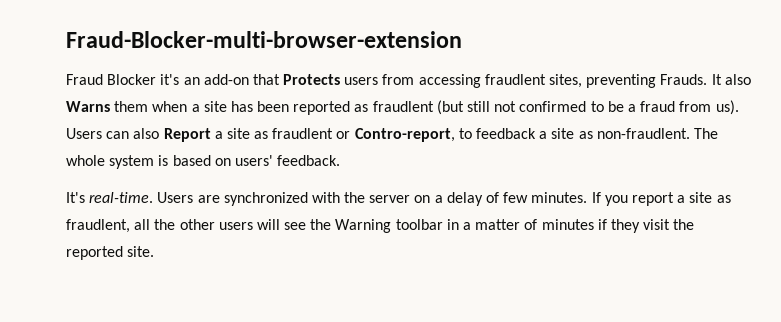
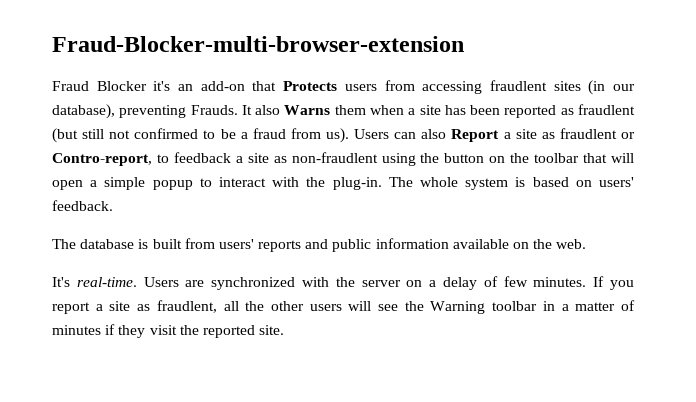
- Fraud Blocker it's an add-on that Protects users from accessing fraudlent sites, preventing Frauds.
+ Fraud Blocker it's an add-on that Protects users from accessing fraudlent sites (in our database), preventing Frauds.
- Users can also Report a site as fraudlent or Contro-report, to feedback a site as non-fraudlent.
+ Users can also Report a site as fraudlent or Contro-report, to feedback a site as non-fraudlent using the button on the toolbar that will open a simple popup to interact with the plug-in.
+ The database is built from users' reports and public information available on the web.

